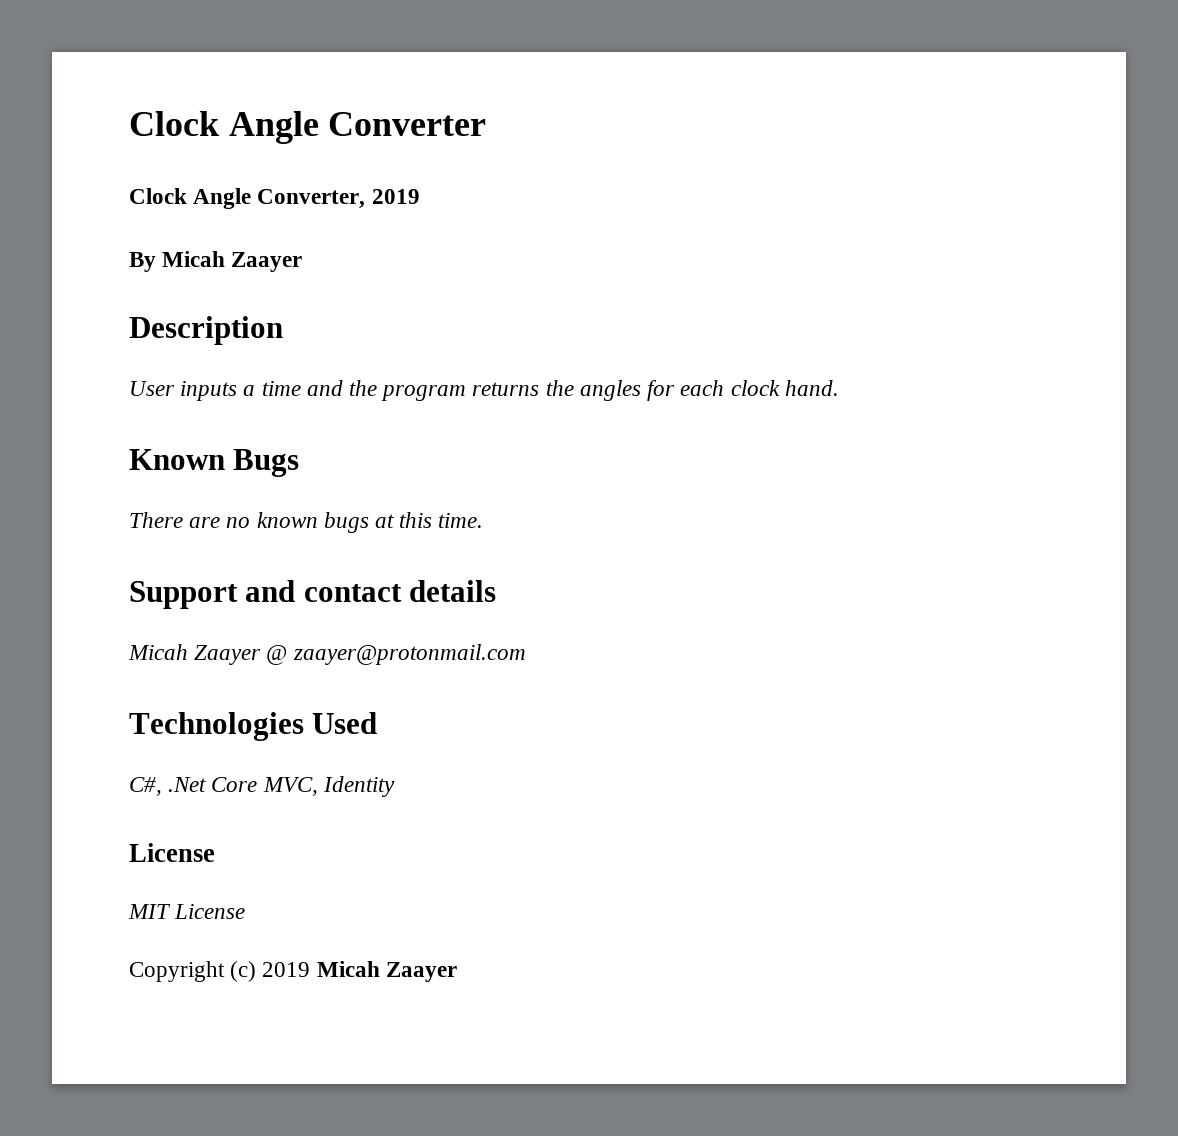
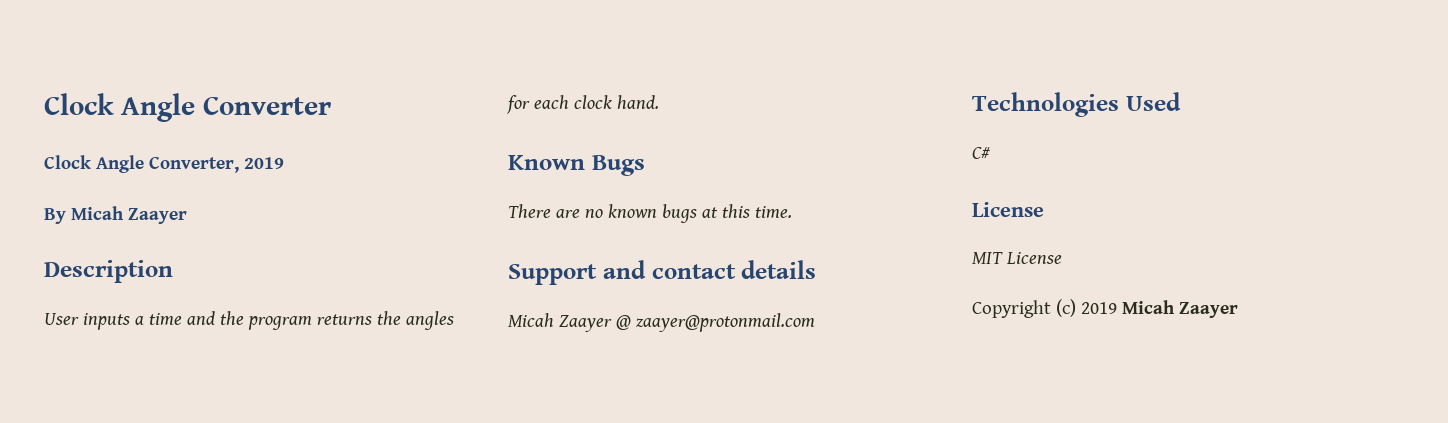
- C#, .Net Core MVC, Identity
+ C#

